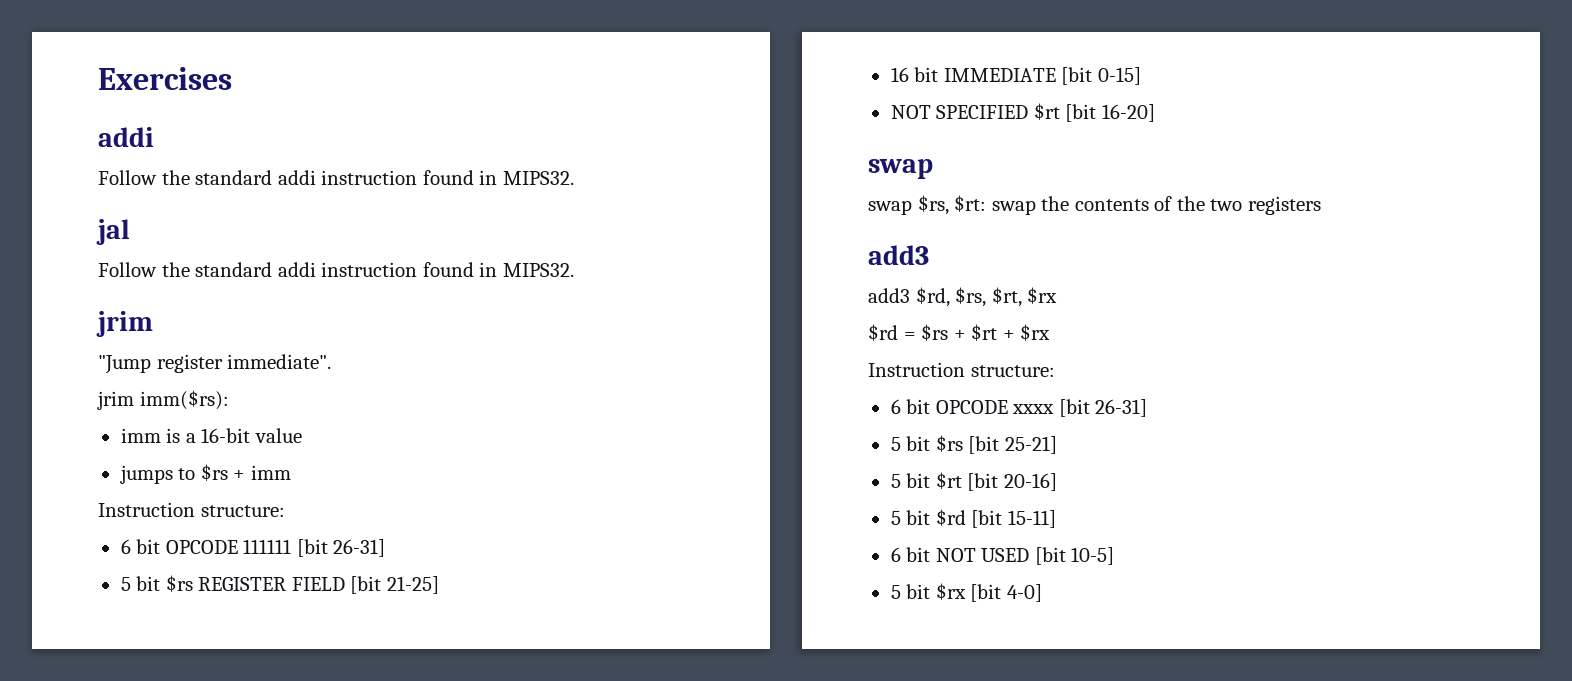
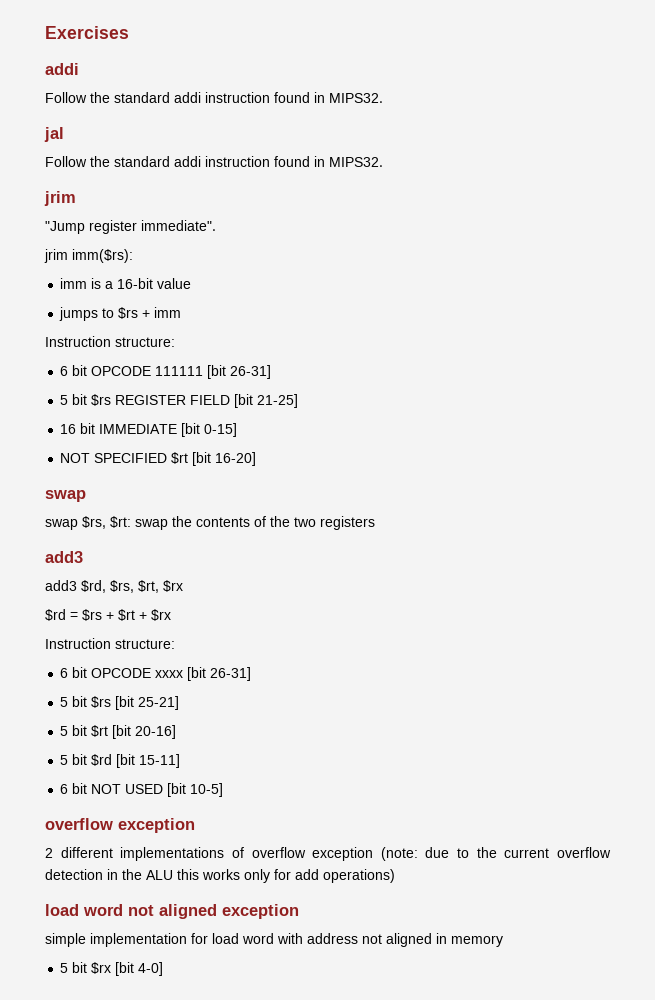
  6 bit NOT USED [bit 10-5]
+ overflow exception
+ 2 different implementations of overflow exception (note: due to the current overflow detection in the ALU this works only for add operations)
+ load word not aligned exception
+ simple implementation for load word with address not aligned in memory

